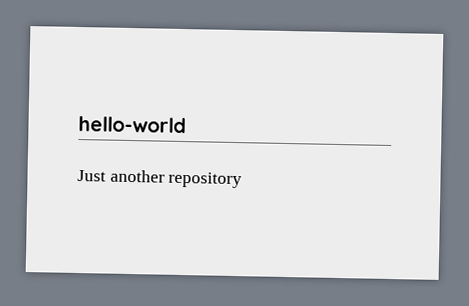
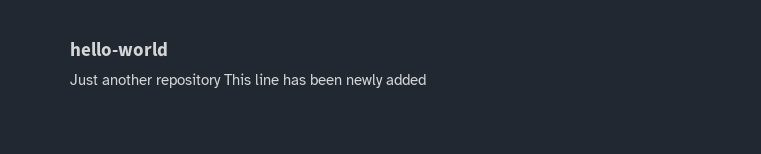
- Just another repository
+ Just another repository This line has been newly added

